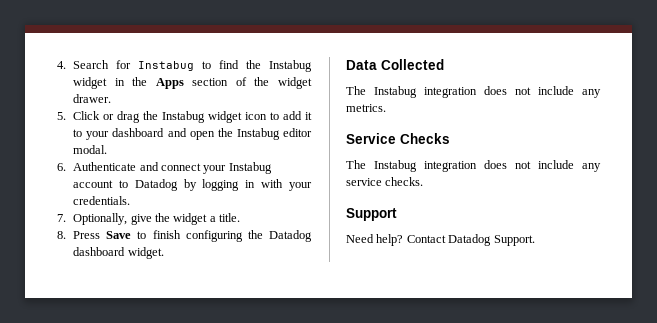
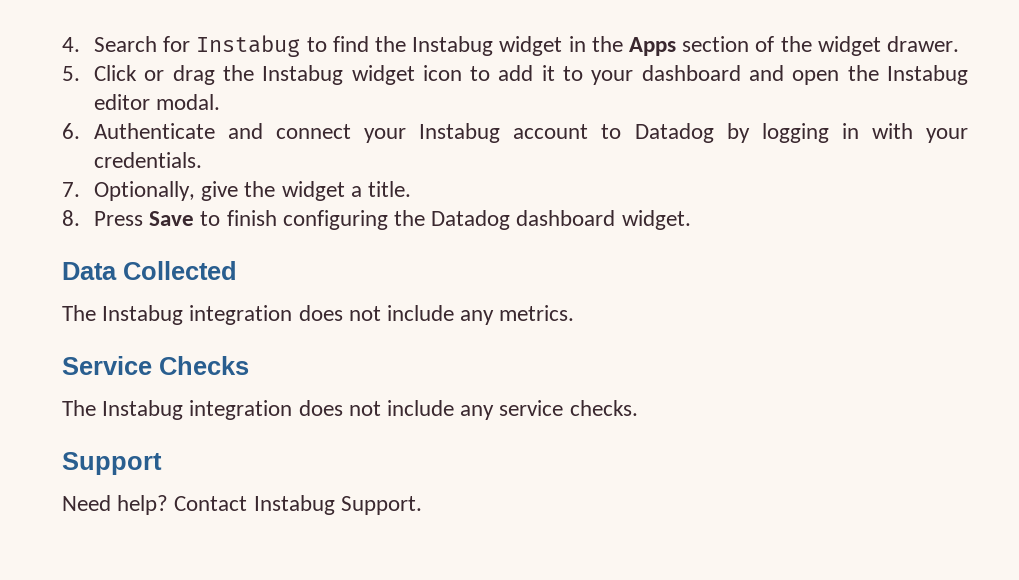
- Contact Datadog Support.
+ Contact Instabug Support.

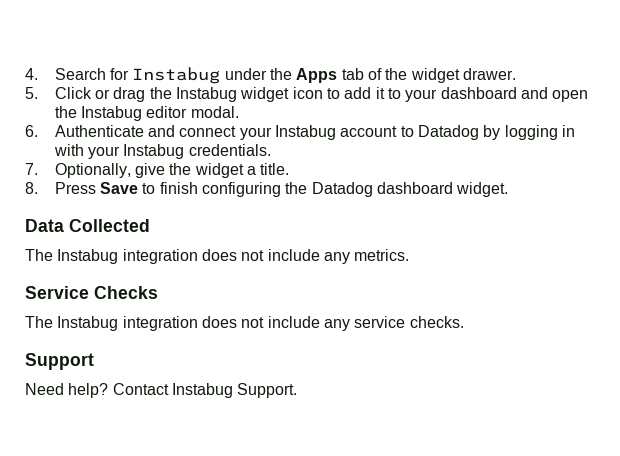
- 4. Search for Instabug to find the Instabug widget in the Apps section of the widget drawer.
+ 4. Search for Instabug under the Apps tab of the widget drawer.
- 6. Authenticate and connect your Instabug account to Datadog by logging in with your credentials.
+ 6. Authenticate and connect your Instabug account to Datadog by logging in with your Instabug credentials.

